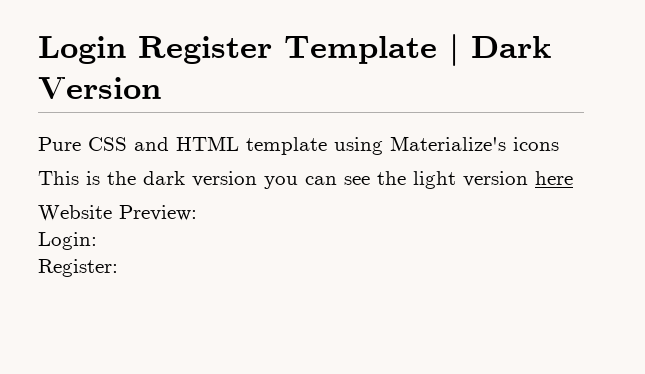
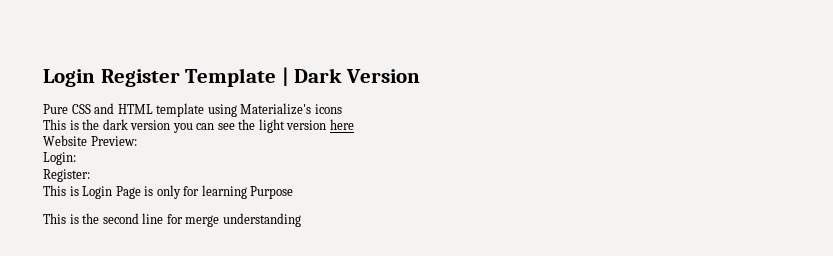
+ This is Login Page is only for learning Purpose
+ This is the second line for merge understanding

